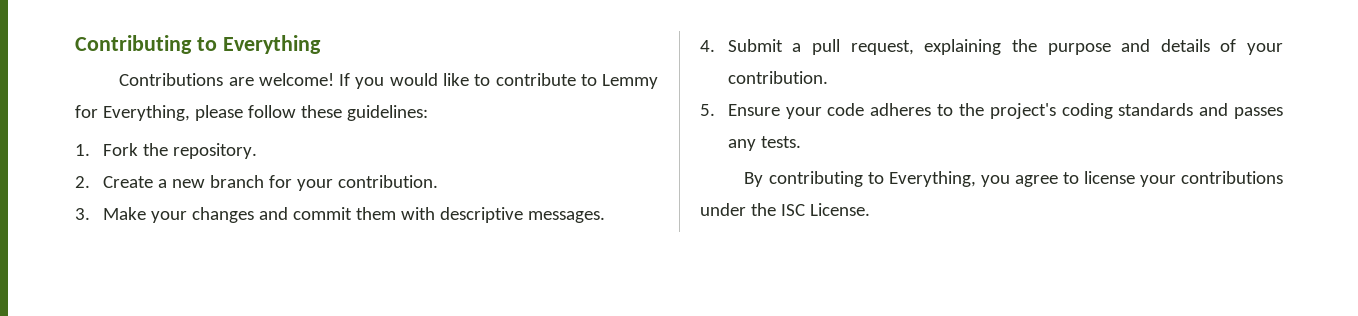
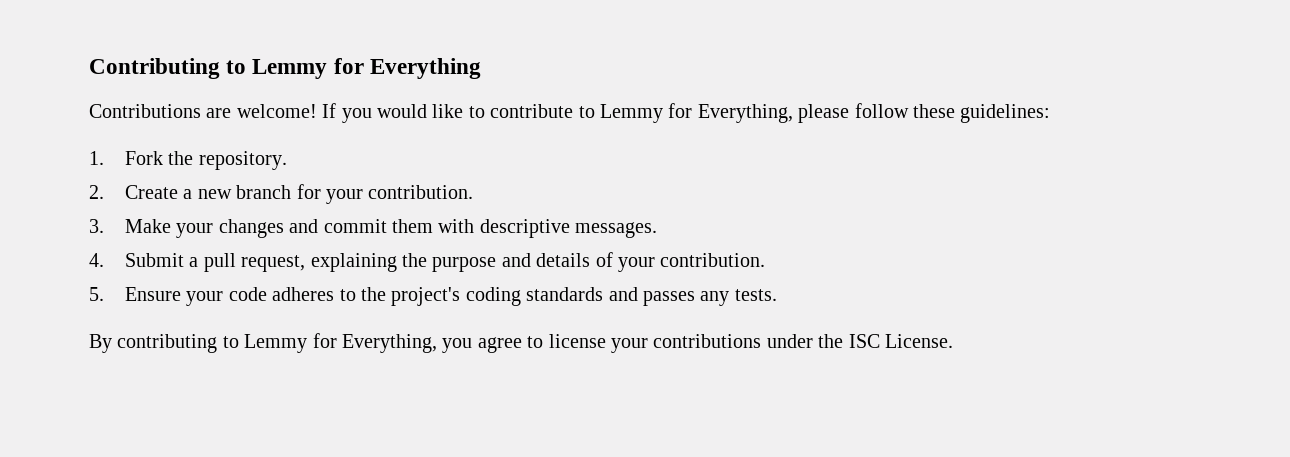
- Contributing to Everything
+ Contributing to Lemmy for Everything
- By contributing to Everything, you agree to license your contributions under the ISC License.
+ By contributing to Lemmy for Everything, you agree to license your contributions under the ISC License.

